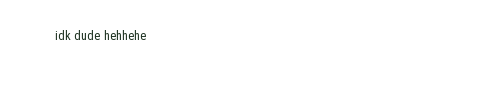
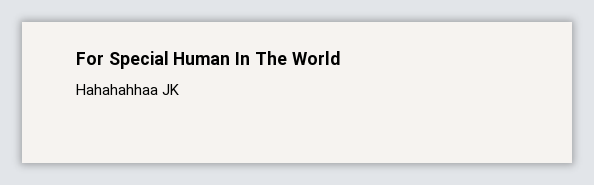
- idk dude hehhehe
+ For Special Human In The World
+ Hahahahhaa JK

